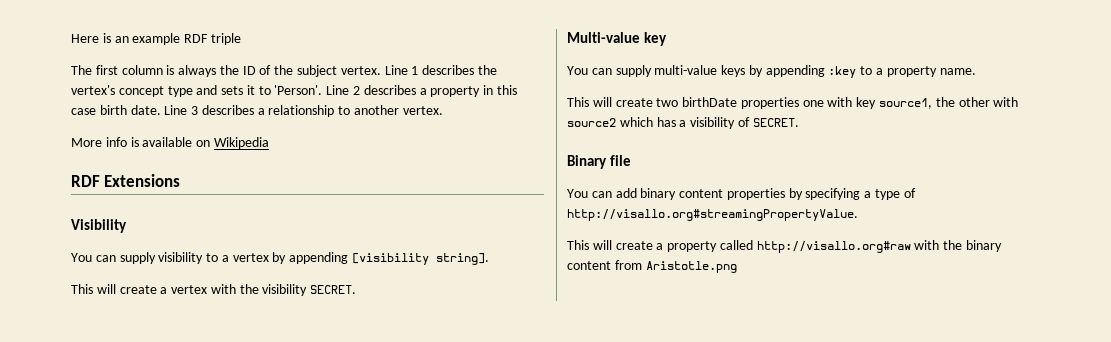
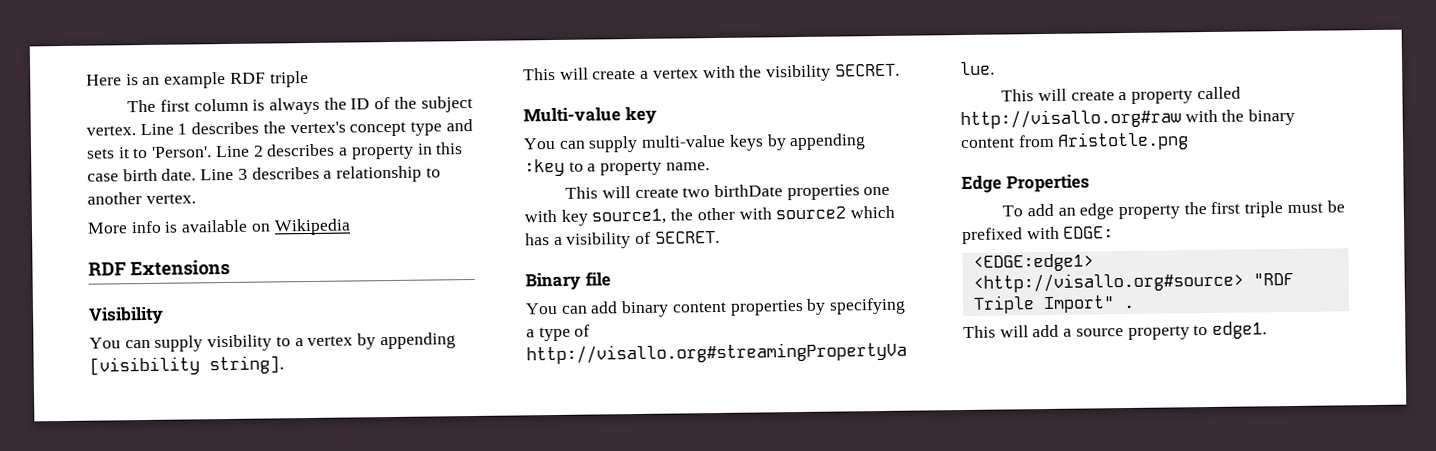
+ Edge Properties
+ To add an edge property the first triple must be prefixed with EDGE:
+ <EDGE:edge1> <http://visallo.org#source> "RDF Triple Import" .
+ This will add a source property to edge1.

